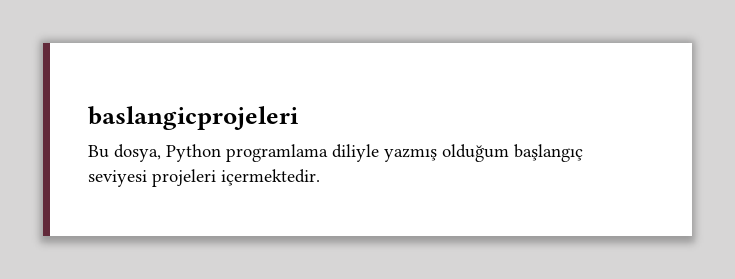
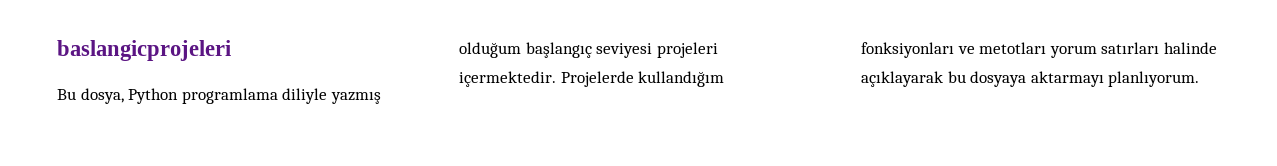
+ Projelerde kullandığım fonksiyonları ve metotları yorum satırları halinde açıklayarak bu dosyaya aktarmayı planlıyorum.

